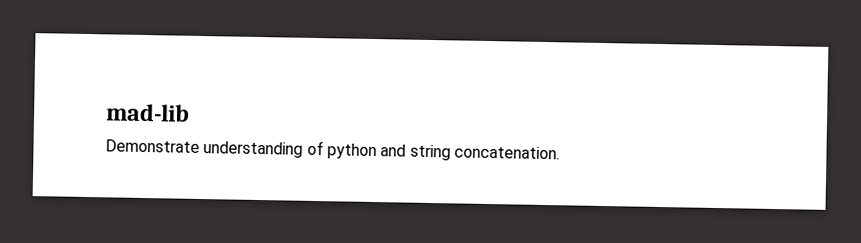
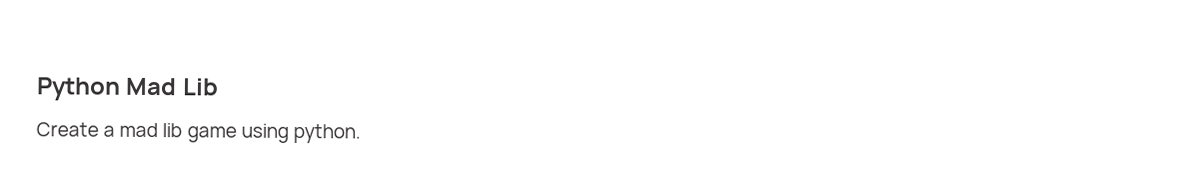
- mad-lib
- Demonstrate understanding of python and string concatenation.
+ Python Mad Lib
+ Create a mad lib game using python.

